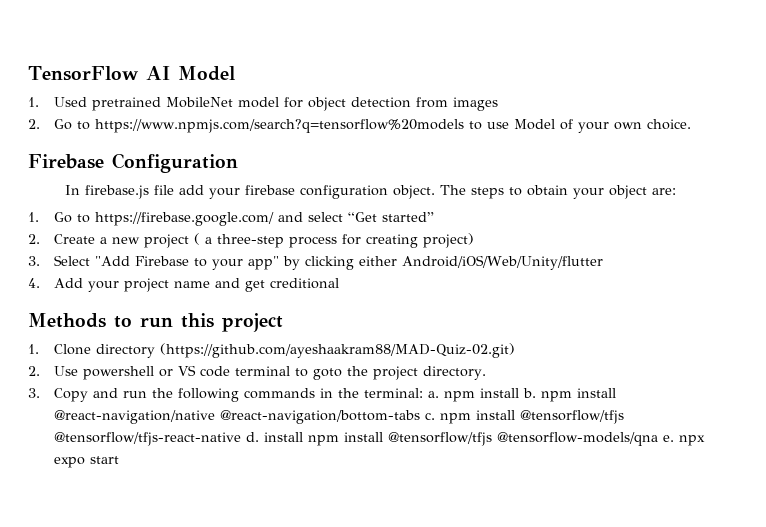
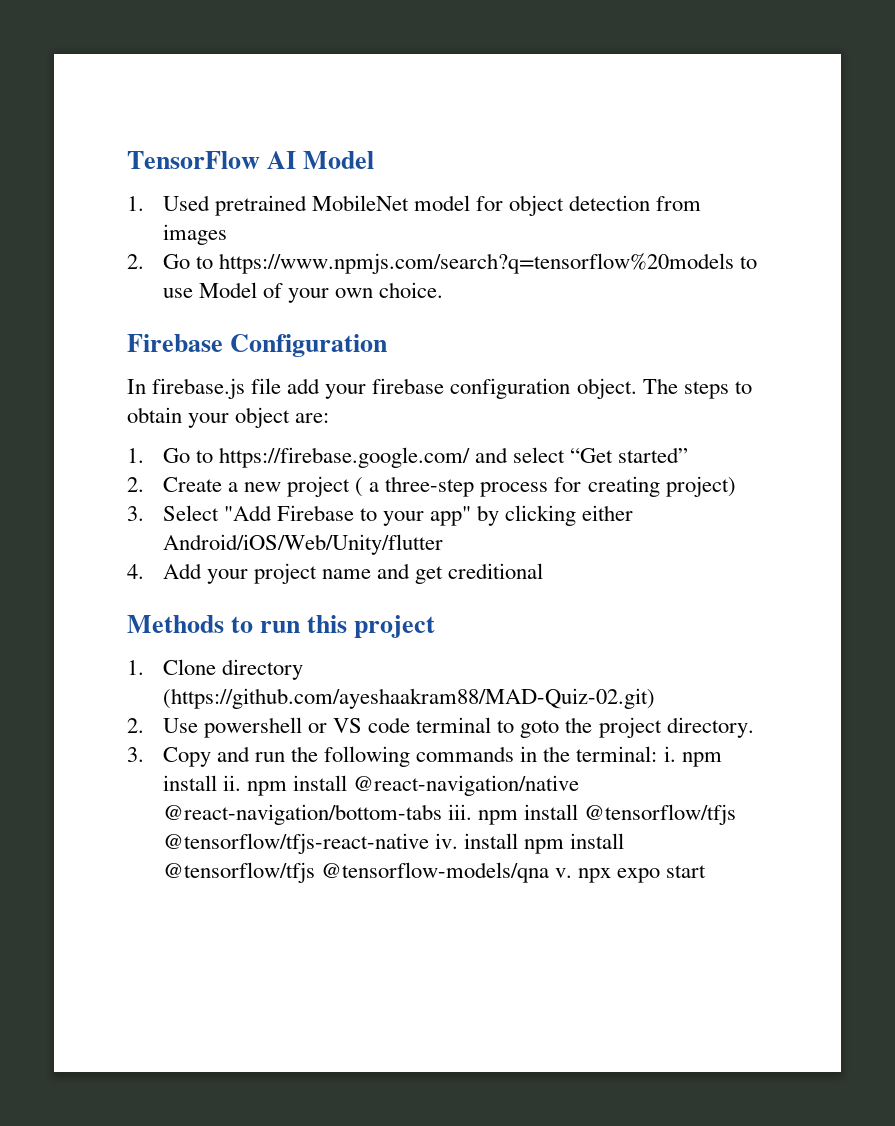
- 3. Copy and run the following commands in the terminal: a. npm install b. npm install @react-navigation/native @react-navigation/bottom-tabs c. npm install @tensorflow/tfjs @tensorflow/tfjs-react-native d. install npm install @tensorflow/tfjs @tensorflow-models/qna e. npx expo start
+ 3. Copy and run the following commands in the terminal: i. npm install ii. npm install @react-navigation/native @react-navigation/bottom-tabs iii. npm install @tensorflow/tfjs @tensorflow/tfjs-react-native iv. install npm install @tensorflow/tfjs @tensorflow-models/qna v. npx expo start

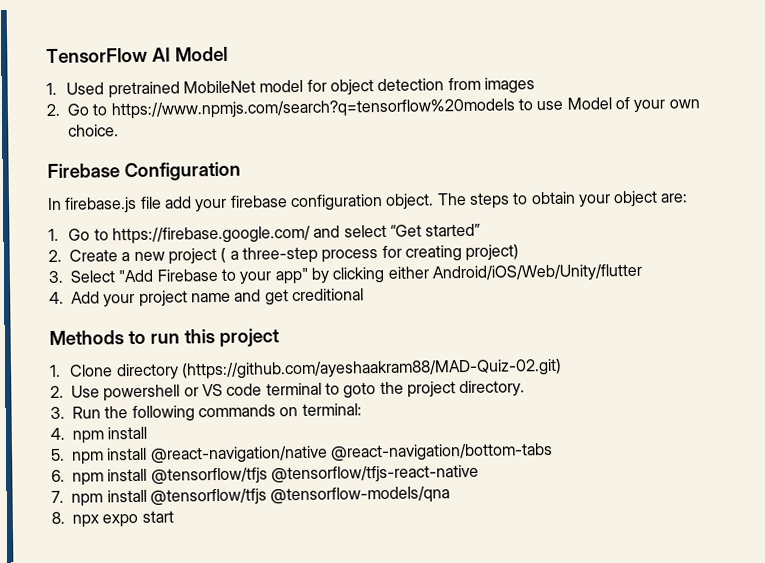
- 3. Copy and run the following commands in the terminal: i. npm install ii. npm install @react-navigation/native @react-navigation/bottom-tabs iii. npm install @tensorflow/tfjs @tensorflow/tfjs-react-native iv. install npm install @tensorflow/tfjs @tensorflow-models/qna v. npx expo start
+ 3. Run the following commands on terminal:
+ 4. npm install
+ 5. npm install @react-navigation/native @react-navigation/bottom-tabs
+ 6. npm install @tensorflow/tfjs @tensorflow/tfjs-react-native
+ 7. npm install @tensorflow/tfjs @tensorflow-models/qna
+ 8. npx expo start

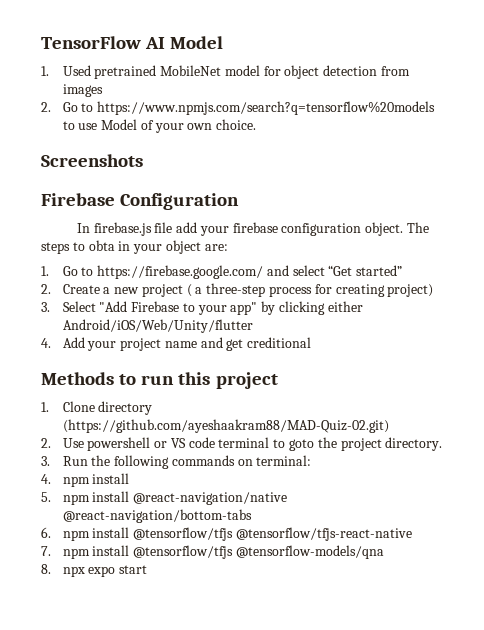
+ Screenshots
- The steps to obtain your object are:
+ The steps to obta in your object are:

